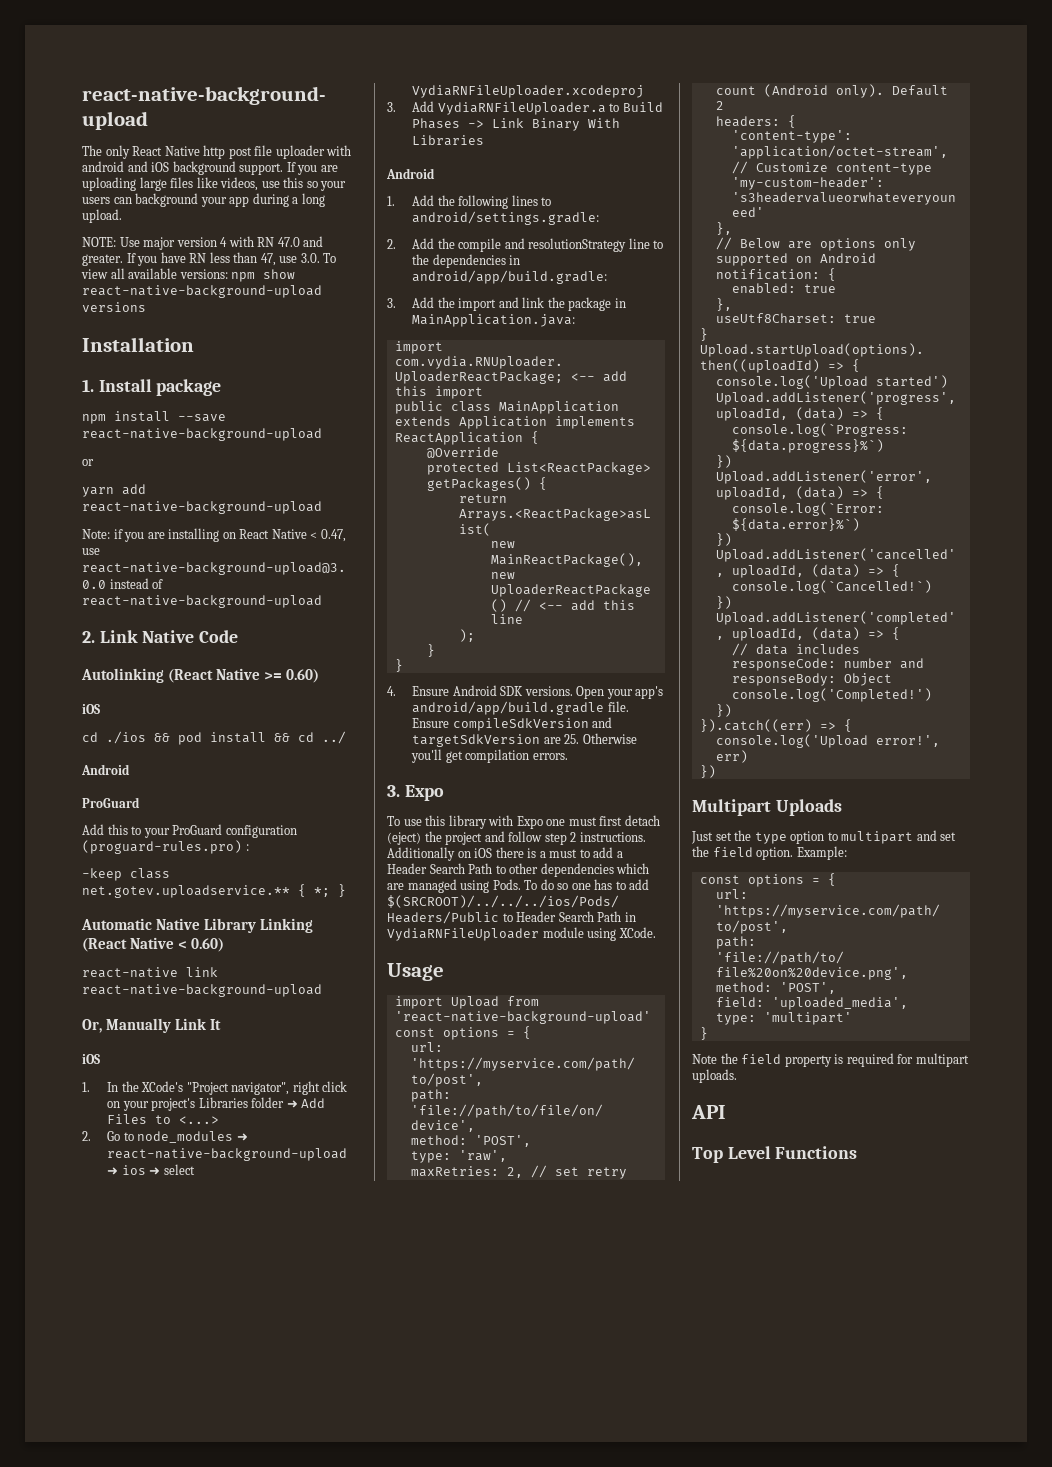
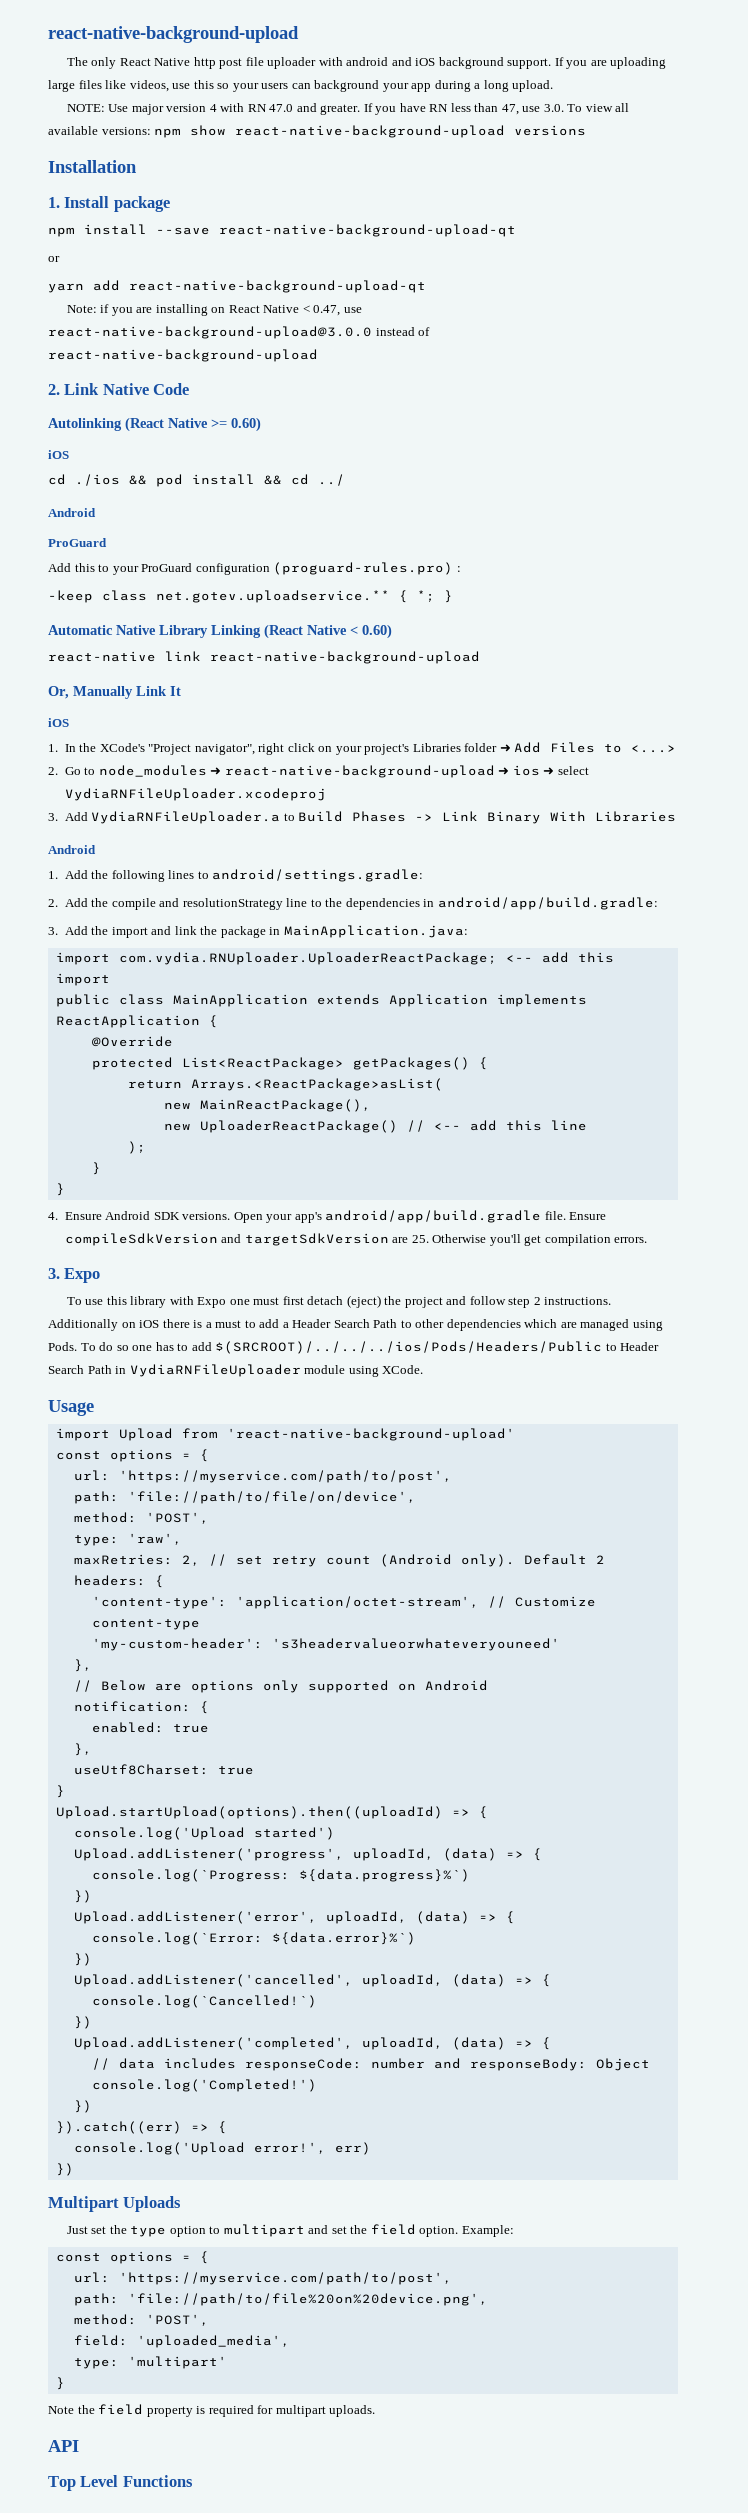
- npm install --save react-native-background-upload
+ npm install --save react-native-background-upload-qt
- yarn add react-native-background-upload
+ yarn add react-native-background-upload-qt

